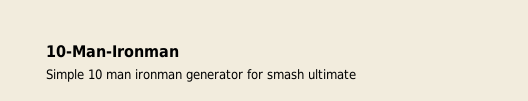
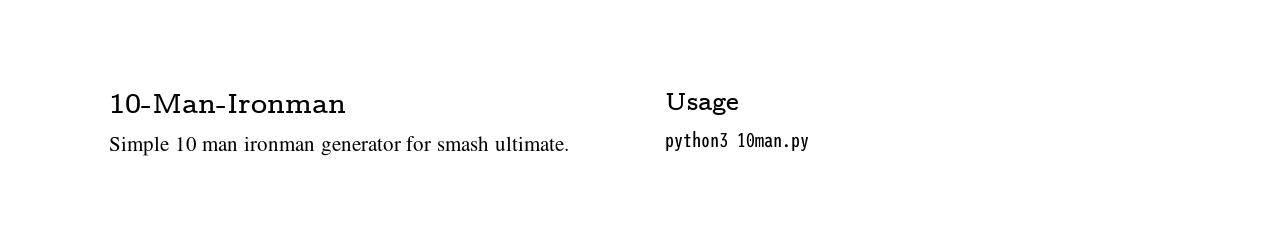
- Simple 10 man ironman generator for smash ultimate
+ Simple 10 man ironman generator for smash ultimate.
+ Usage
+ python3 10man.py

